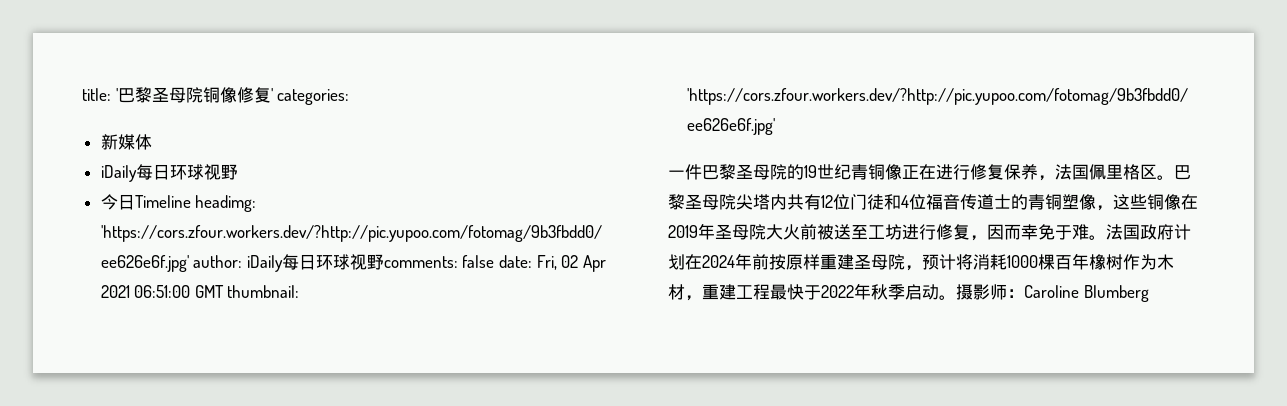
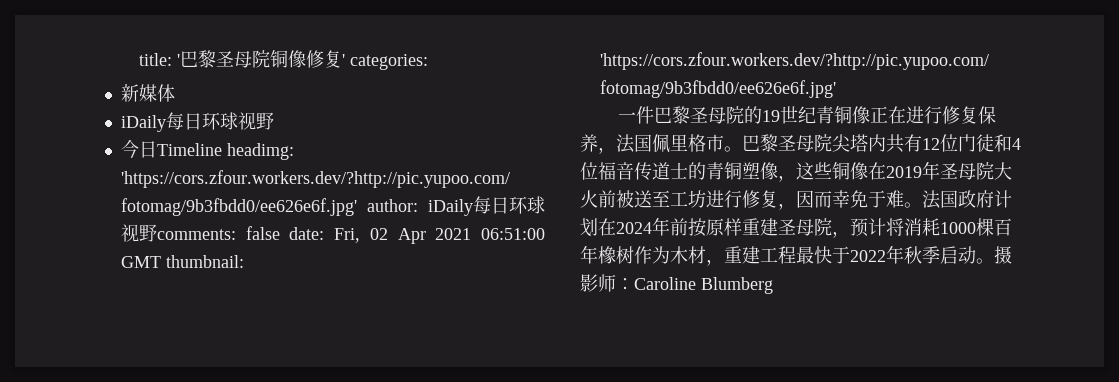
- 一件巴黎圣母院的19世纪青铜像正在进行修复保养，法国佩里格区。
+ 一件巴黎圣母院的19世纪青铜像正在进行修复保养，法国佩里格市。

